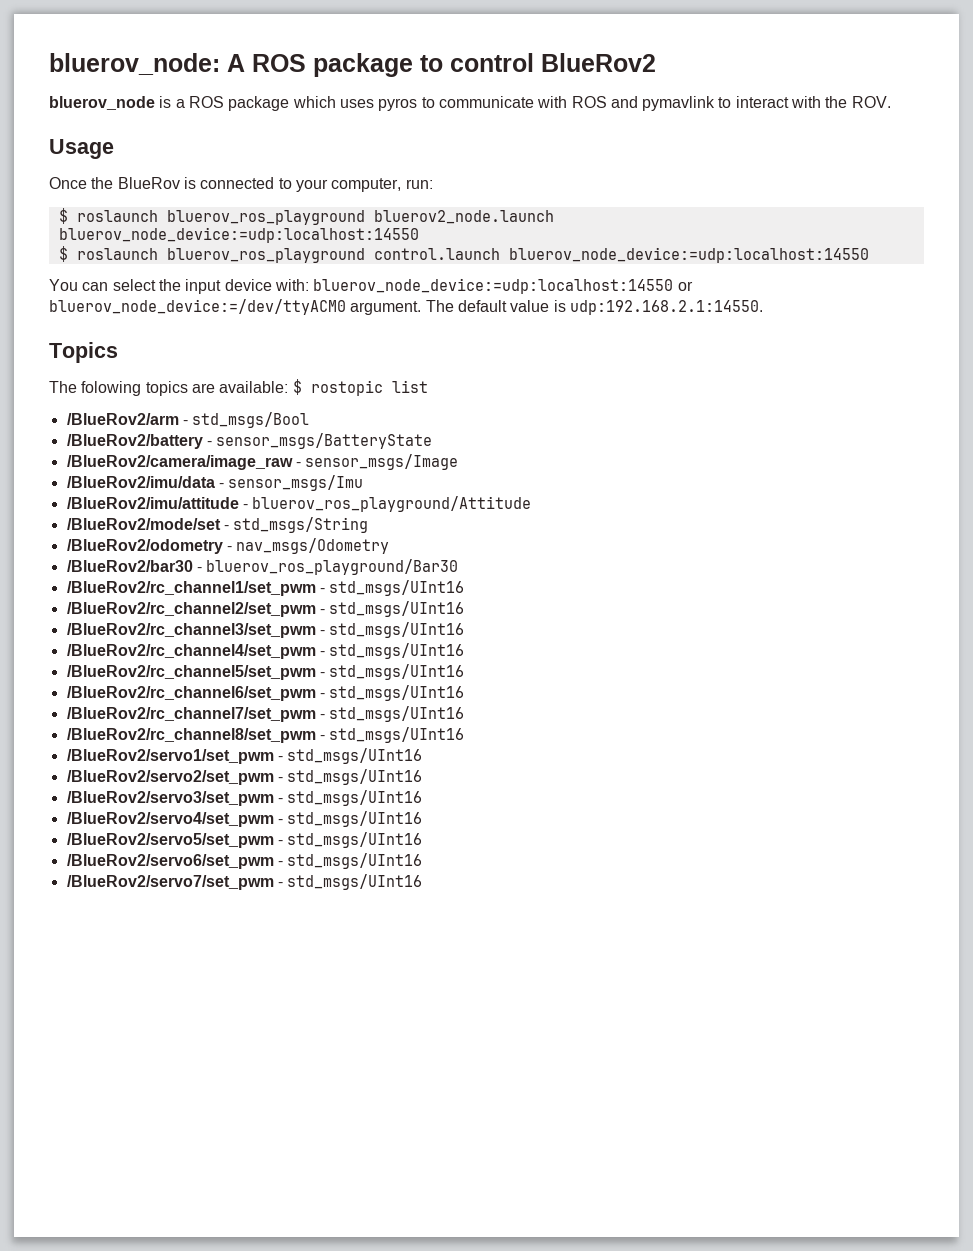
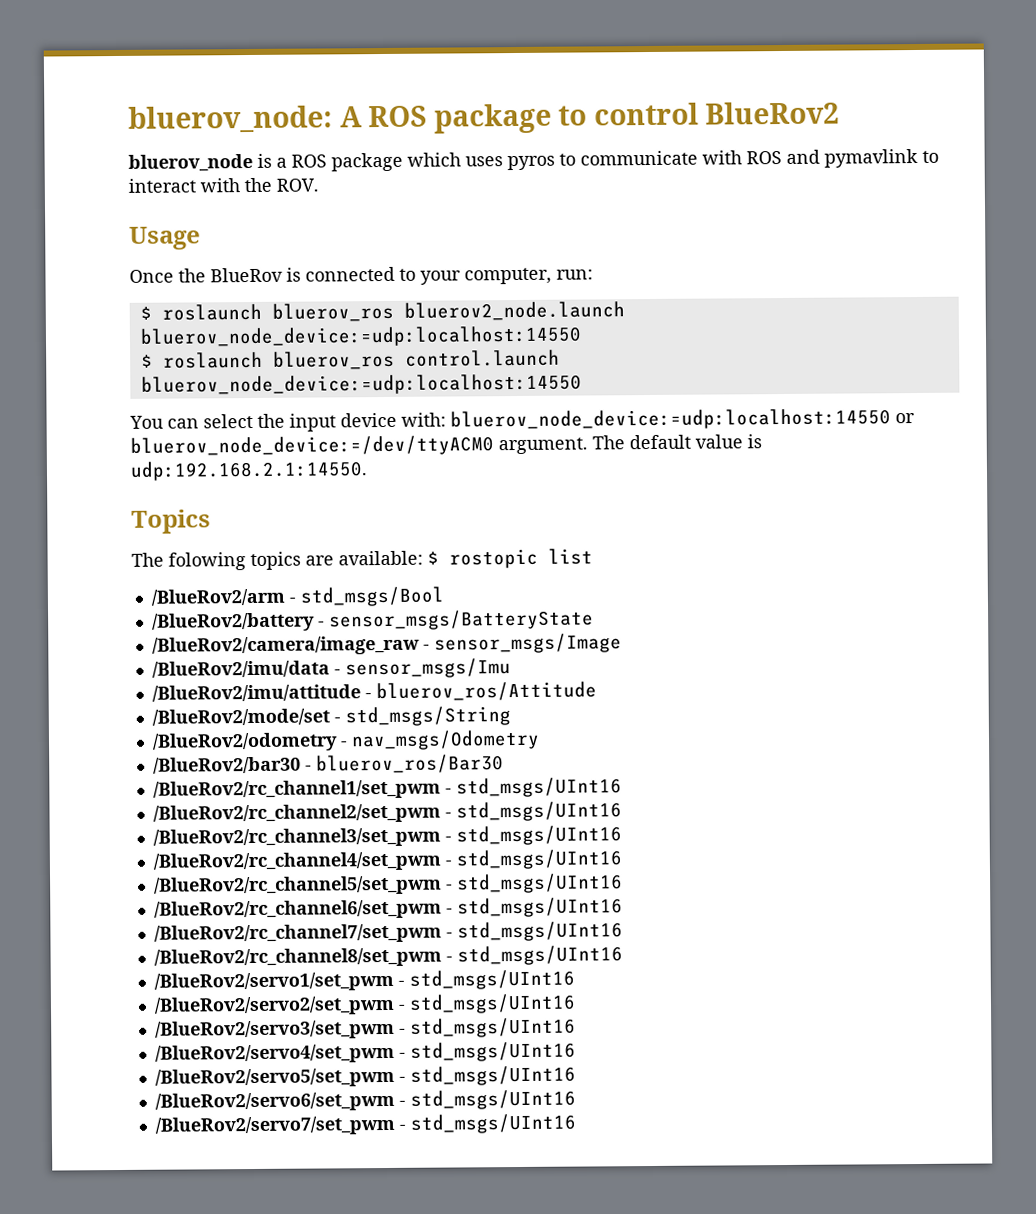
- $ roslaunch bluerov_ros_playground bluerov2_node.launch bluerov_node_device:=udp:localhost:14550
+ $ roslaunch bluerov_ros bluerov2_node.launch bluerov_node_device:=udp:localhost:14550
- $ roslaunch bluerov_ros_playground control.launch bluerov_node_device:=udp:localhost:14550
+ $ roslaunch bluerov_ros control.launch bluerov_node_device:=udp:localhost:14550
- /BlueRov2/imu/attitude - bluerov_ros_playground/Attitude
+ /BlueRov2/imu/attitude - bluerov_ros/Attitude
- /BlueRov2/bar30 - bluerov_ros_playground/Bar30
+ /BlueRov2/bar30 - bluerov_ros/Bar30

